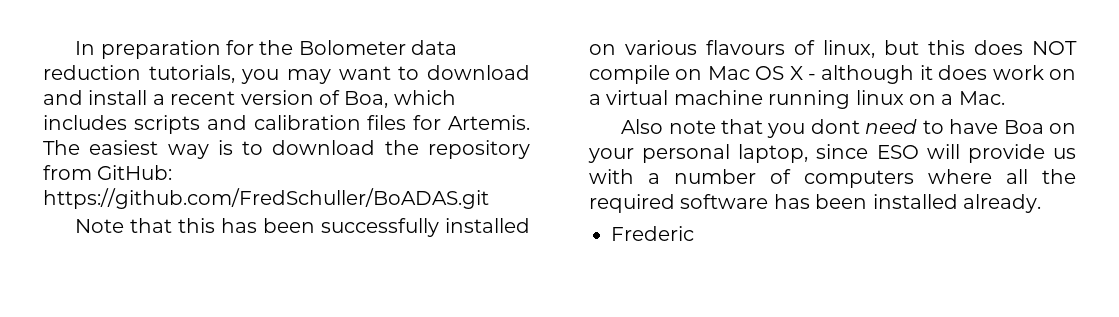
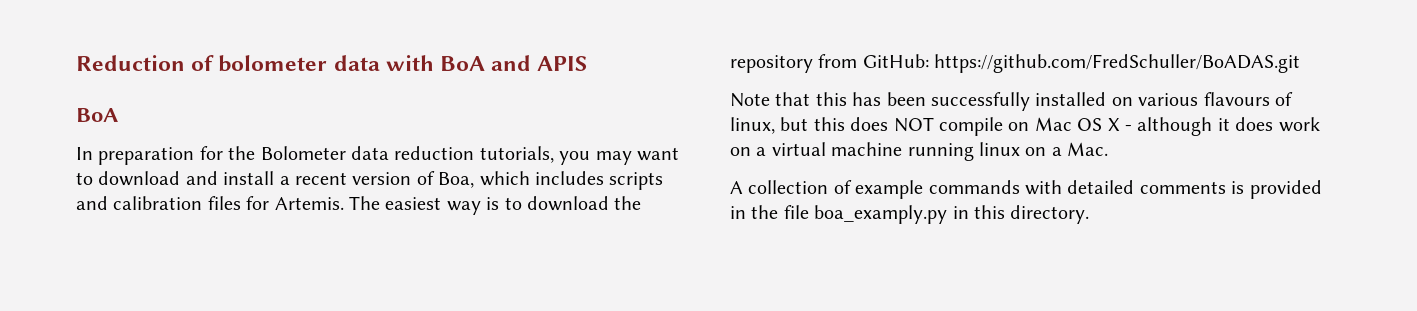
+ Reduction of bolometer data with BoA and APIS
+ BoA
- Also note that you dont need to have Boa on your personal laptop, since ESO will provide us with a number of computers where all the required software has been installed already.
- Frederic
+ A collection of example commands with detailed comments is provided in the file boa_examply.py in this directory.

